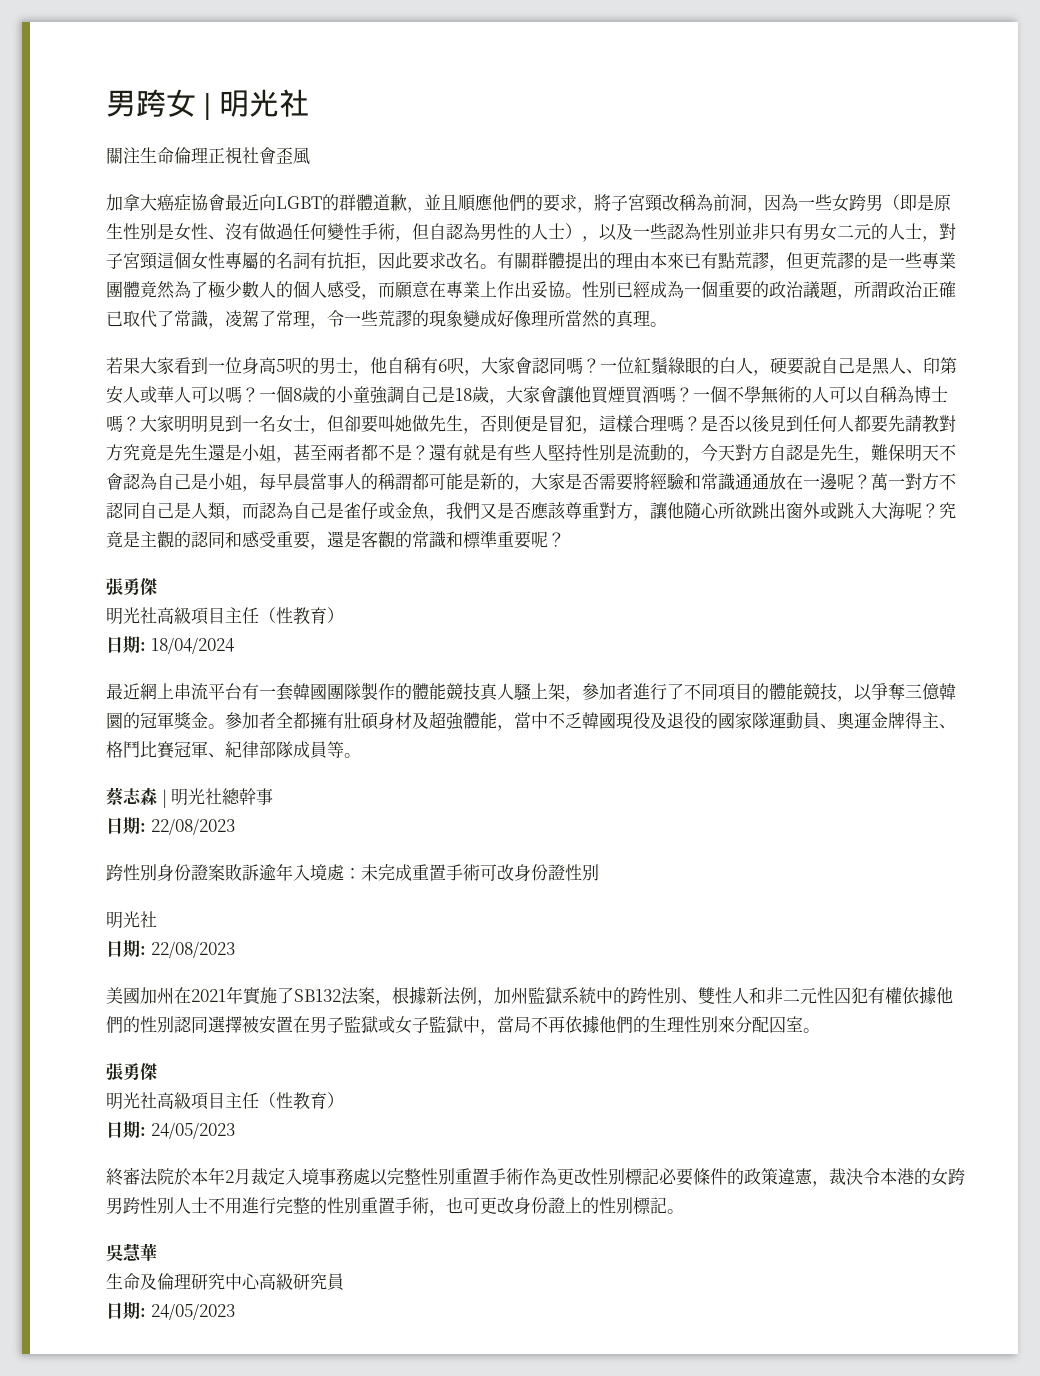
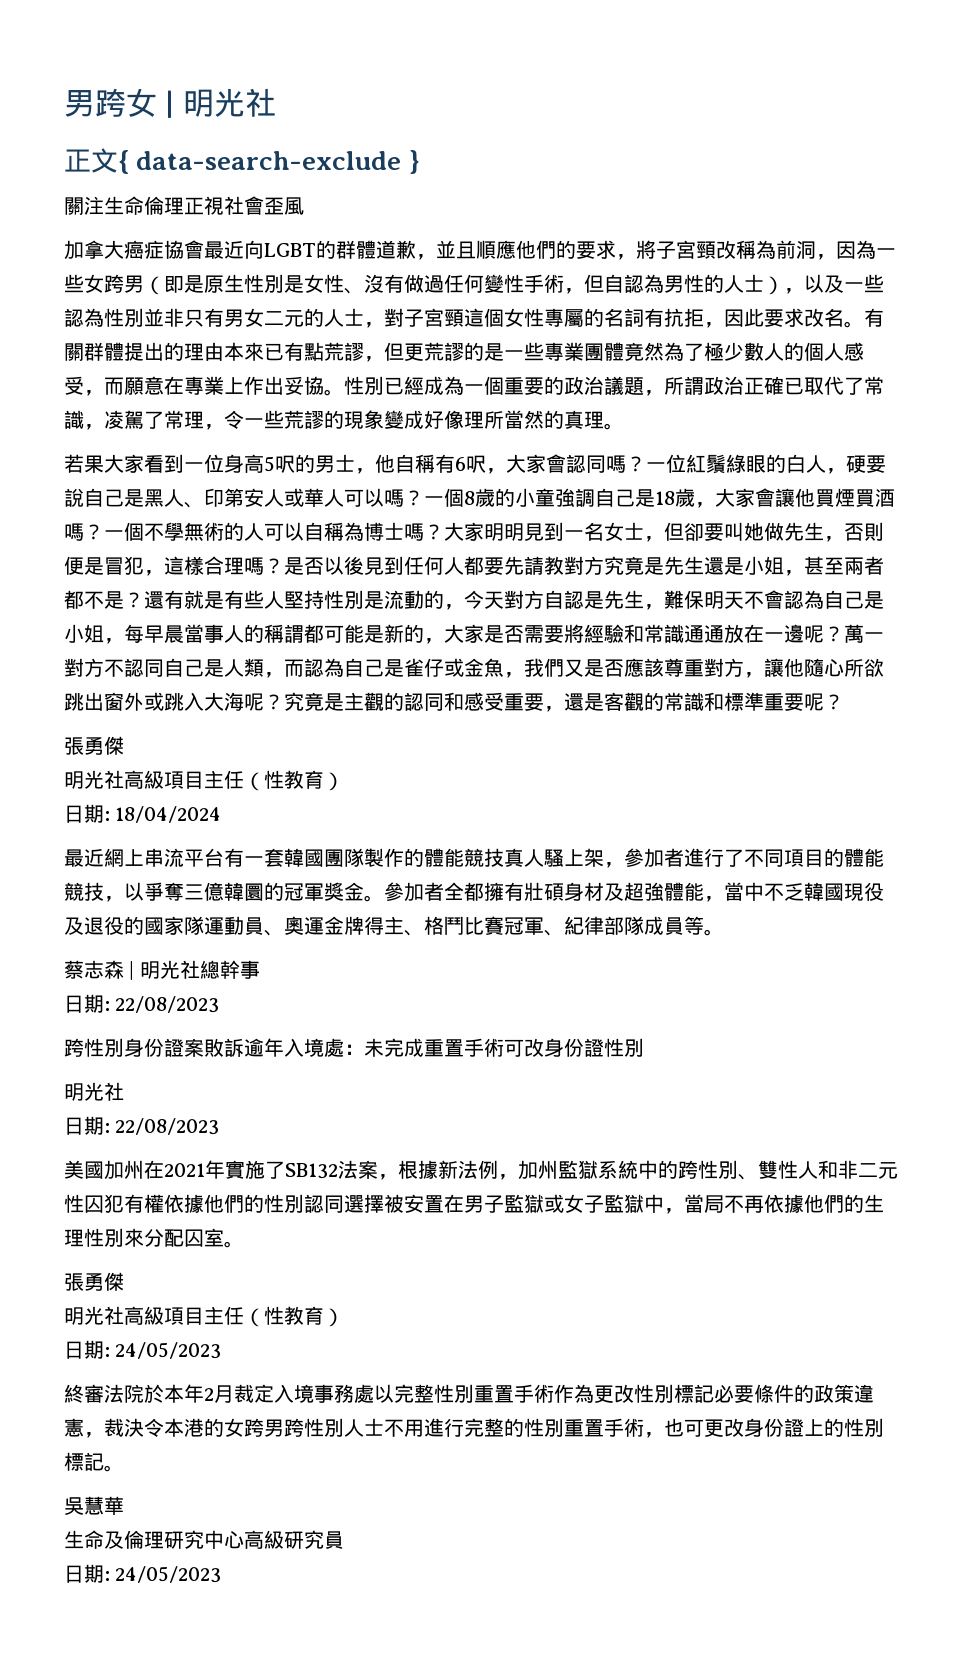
+ 正文{ data-search-exclude }

